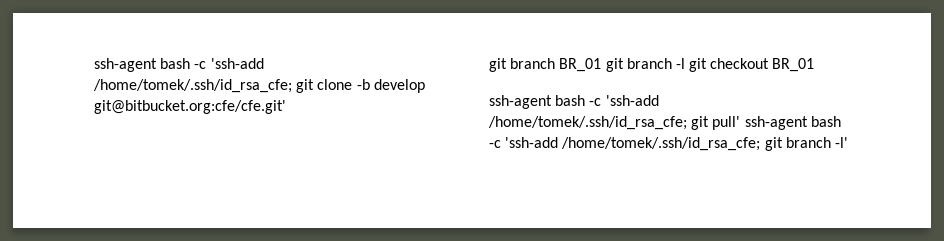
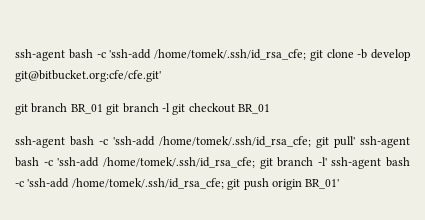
- ssh-agent bash -c 'ssh-add /home/tomek/.ssh/id_rsa_cfe; git pull' ssh-agent bash -c 'ssh-add /home/tomek/.ssh/id_rsa_cfe; git branch -l'
+ ssh-agent bash -c 'ssh-add /home/tomek/.ssh/id_rsa_cfe; git pull' ssh-agent bash -c 'ssh-add /home/tomek/.ssh/id_rsa_cfe; git branch -l' ssh-agent bash -c 'ssh-add /home/tomek/.ssh/id_rsa_cfe; git push origin BR_01'

